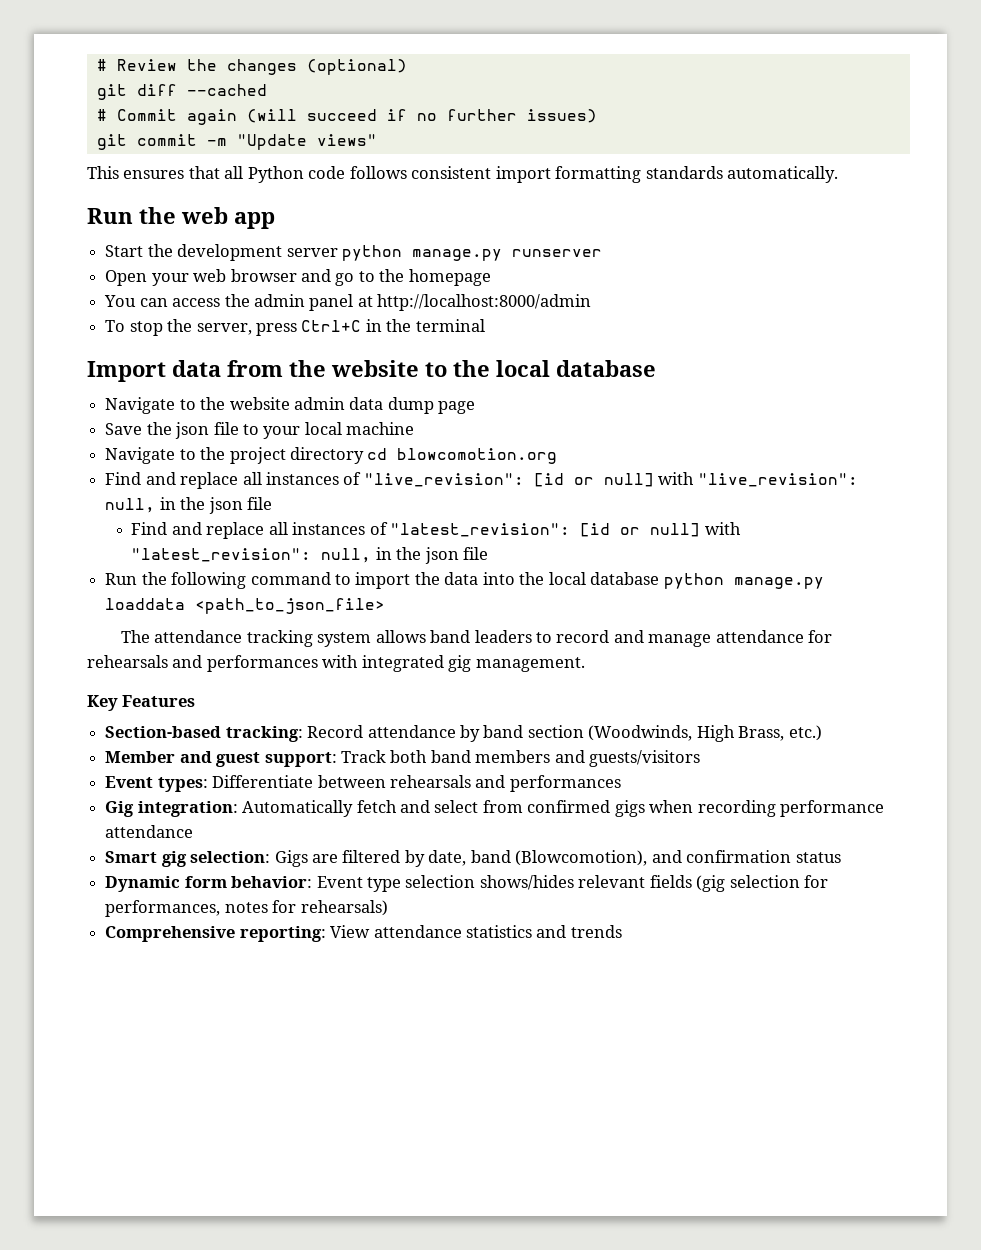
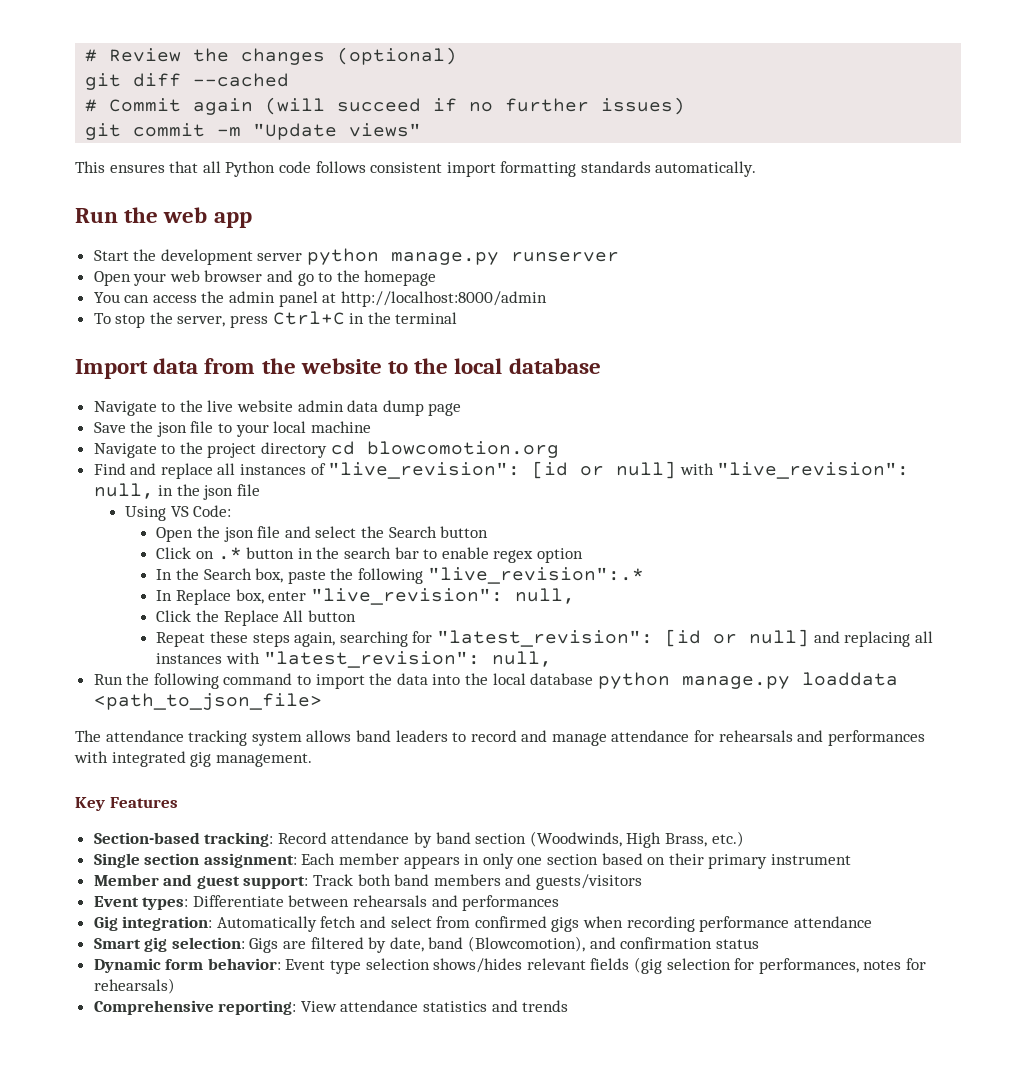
- Navigate to the website admin data dump page
+ Navigate to the live website admin data dump page
- Find and replace all instances of "latest_revision": [id or null] with "latest_revision": null, in the json file
+ Using VS Code:
+ Open the json file and select the Search button
+ Click on .* button in the search bar to enable regex option
+ In the Search box, paste the following "live_revision":.*
+ In Replace box, enter "live_revision": null,
+ Click the Replace All button
+ Repeat these steps again, searching for "latest_revision": [id or null] and replacing all instances with "latest_revision": null,
+ Single section assignment: Each member appears in only one section based on their primary instrument

